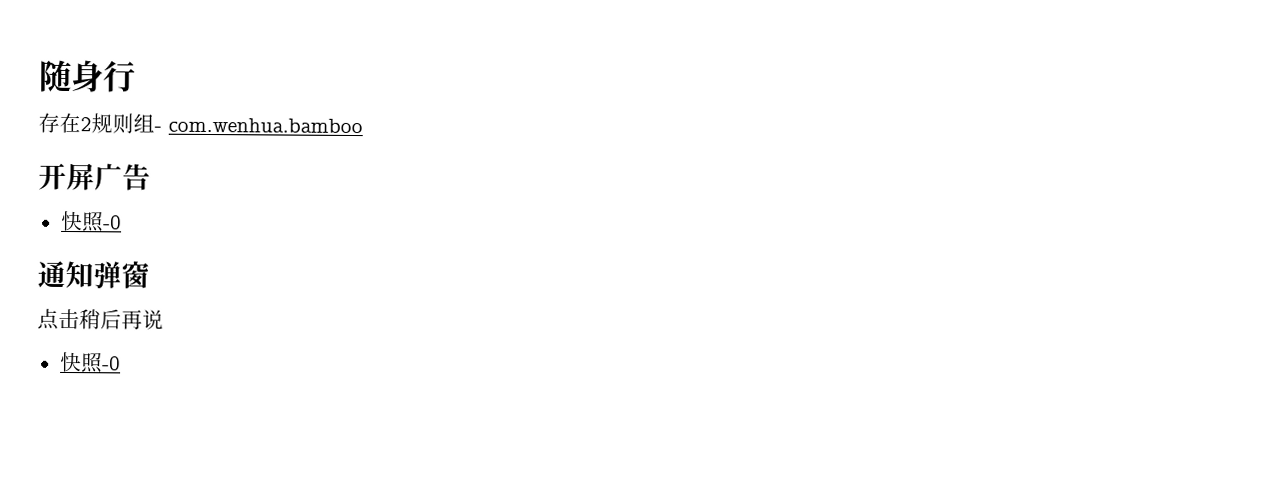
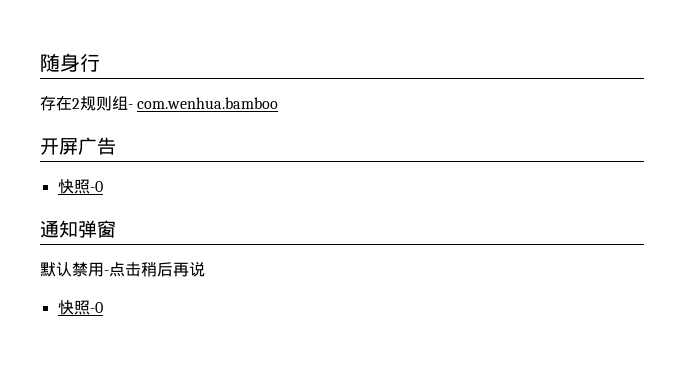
- 点击稍后再说
+ 默认禁用-点击稍后再说

